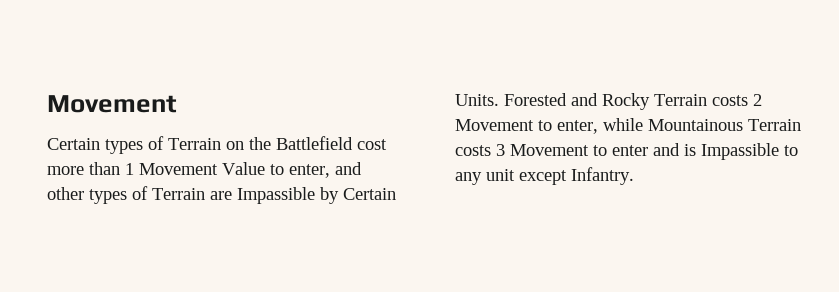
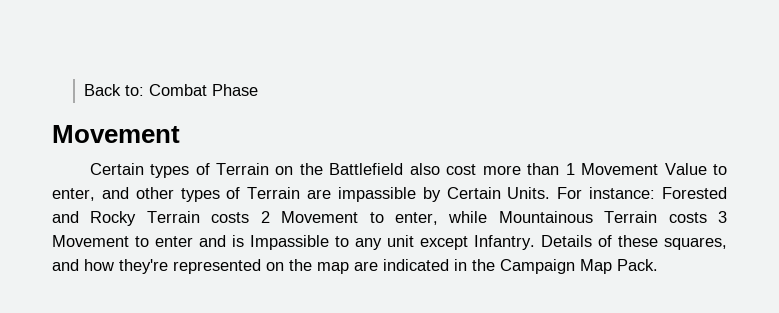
+ Back to: Combat Phase
- Certain types of Terrain on the Battlefield cost more than 1 Movement Value to enter, and other types of Terrain are Impassible by Certain Units.
+ Certain types of Terrain on the Battlefield also cost more than 1 Movement Value to enter, and other types of Terrain are impassible by Certain Units.
- Forested and Rocky Terrain costs 2 Movement to enter, while Mountainous Terrain costs 3 Movement to enter and is Impassible to any unit except Infantry.
+ For instance: Forested and Rocky Terrain costs 2 Movement to enter, while Mountainous Terrain costs 3 Movement to enter and is Impassible to any unit except Infantry.
+ Details of these squares, and how they're represented on the map are indicated in the Campaign Map Pack.

